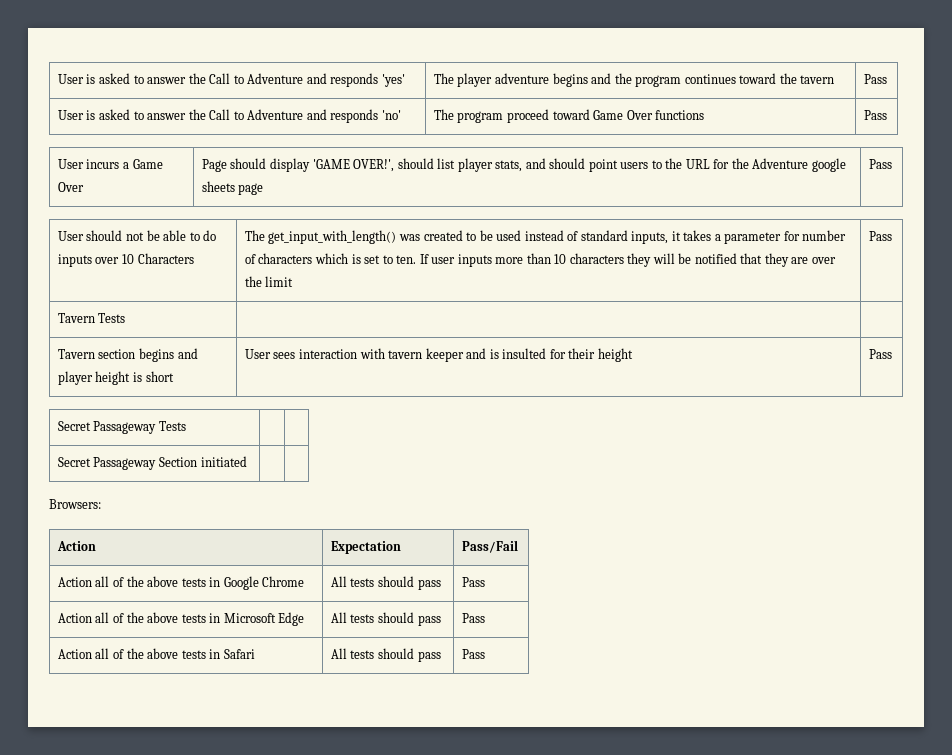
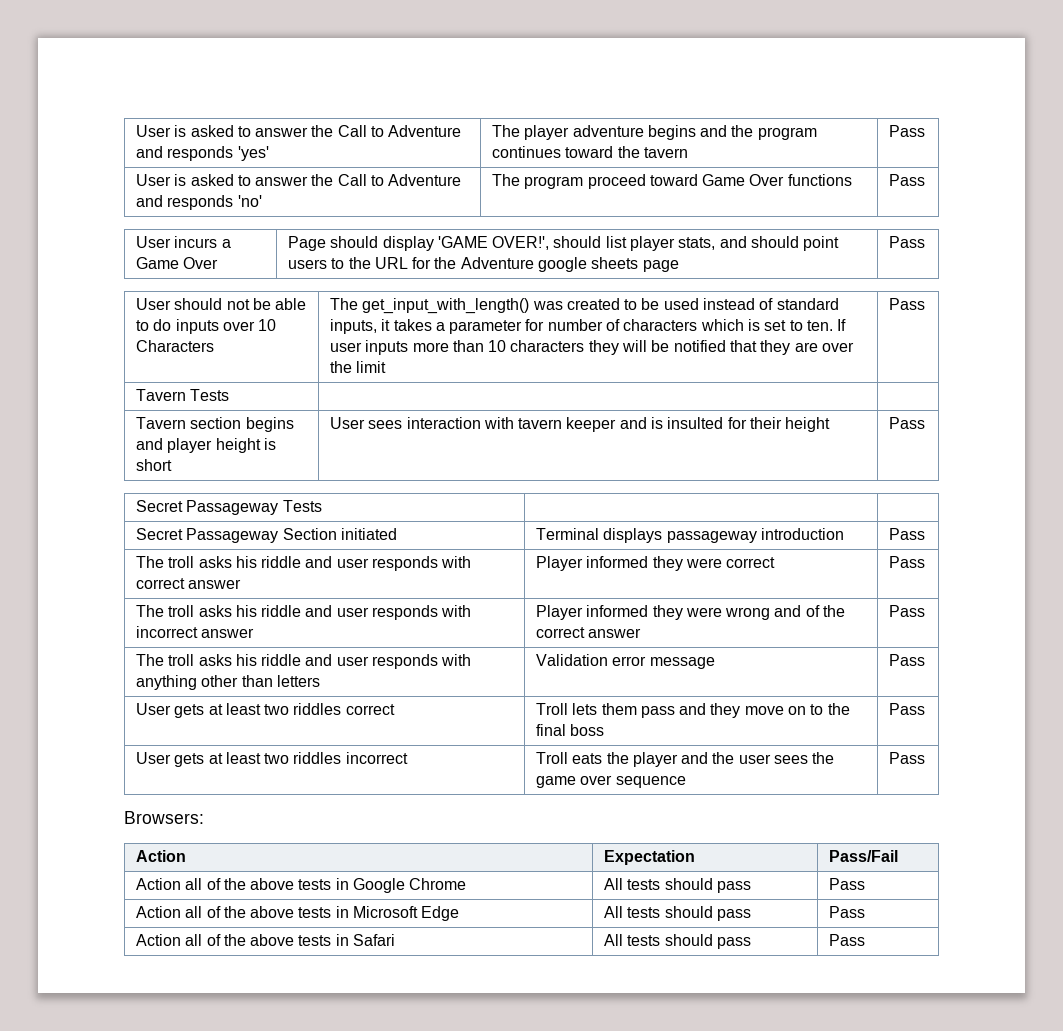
- Secret Passageway Section initiated | |
+ Secret Passageway Section initiated | Terminal displays passageway introduction | Pass
+ The troll asks his riddle and user responds with correct answer | Player informed they were correct | Pass
+ The troll asks his riddle and user responds with incorrect answer | Player informed they were wrong and of the correct answer | Pass
+ The troll asks his riddle and user responds with anything other than letters | Validation error message | Pass
+ User gets at least two riddles correct | Troll lets them pass and they move on to the final boss | Pass
+ User gets at least two riddles incorrect | Troll eats the player and the user sees the game over sequence | Pass

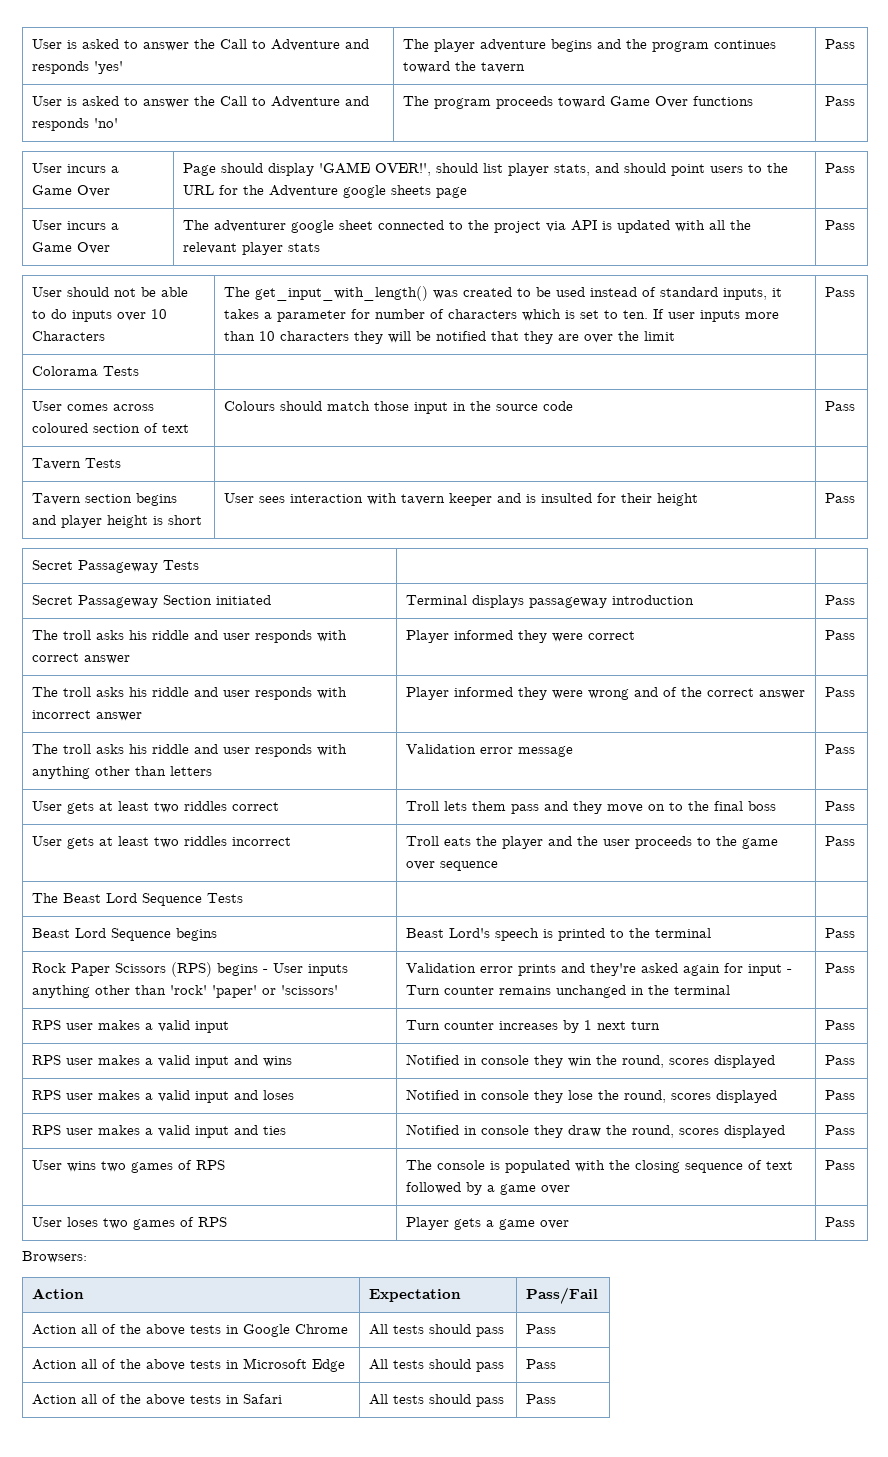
- User is asked to answer the Call to Adventure and responds 'no' | The program proceed toward Game Over functions | Pass
+ User is asked to answer the Call to Adventure and responds 'no' | The program proceeds toward Game Over functions | Pass
+ User incurs a Game Over | The adventurer google sheet connected to the project via API is updated with all the relevant player stats | Pass
+ Colorama Tests | |
+ User comes across coloured section of text | Colours should match those input in the source code | Pass
- User gets at least two riddles incorrect | Troll eats the player and the user sees the game over sequence | Pass
+ User gets at least two riddles incorrect | Troll eats the player and the user proceeds to the game over sequence | Pass
+ The Beast Lord Sequence Tests | |
+ Beast Lord Sequence begins | Beast Lord's speech is printed to the terminal | Pass
+ Rock Paper Scissors (RPS) begins - User inputs anything other than 'rock' 'paper' or 'scissors' | Validation error prints and they're asked again for input - Turn counter remains unchanged in the terminal | Pass
+ RPS user makes a valid input | Turn counter increases by 1 next turn | Pass
+ RPS user makes a valid input and wins | Notified in console they win the round, scores displayed | Pass
+ RPS user makes a valid input and loses | Notified in console they lose the round, scores displayed | Pass
+ RPS user makes a valid input and ties | Notified in console they draw the round, scores displayed | Pass
+ User wins two games of RPS | The console is populated with the closing sequence of text followed by a game over | Pass
+ User loses two games of RPS | Player gets a game over | Pass

